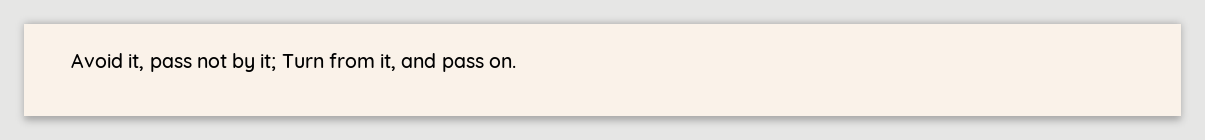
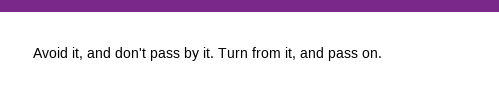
- Avoid it, pass not by it; Turn from it, and pass on.
+ Avoid it, and don't pass by it. Turn from it, and pass on.

